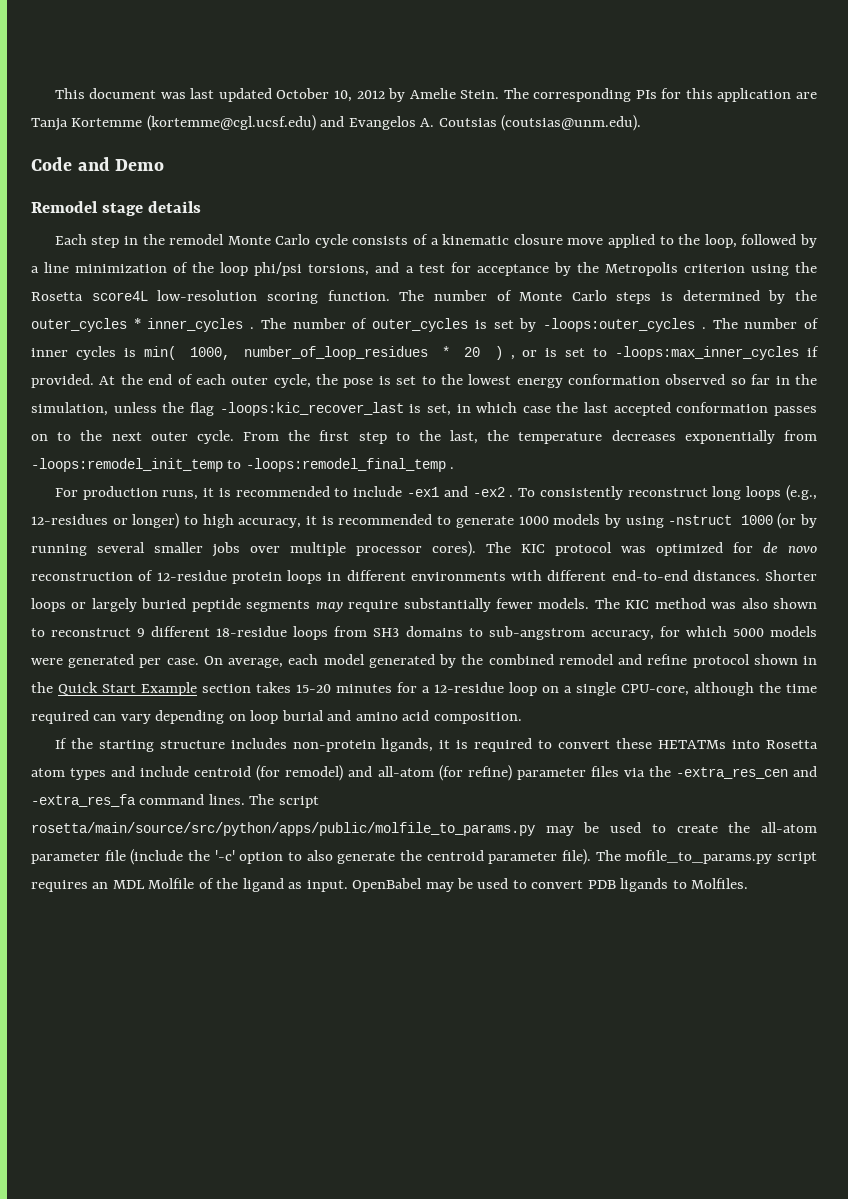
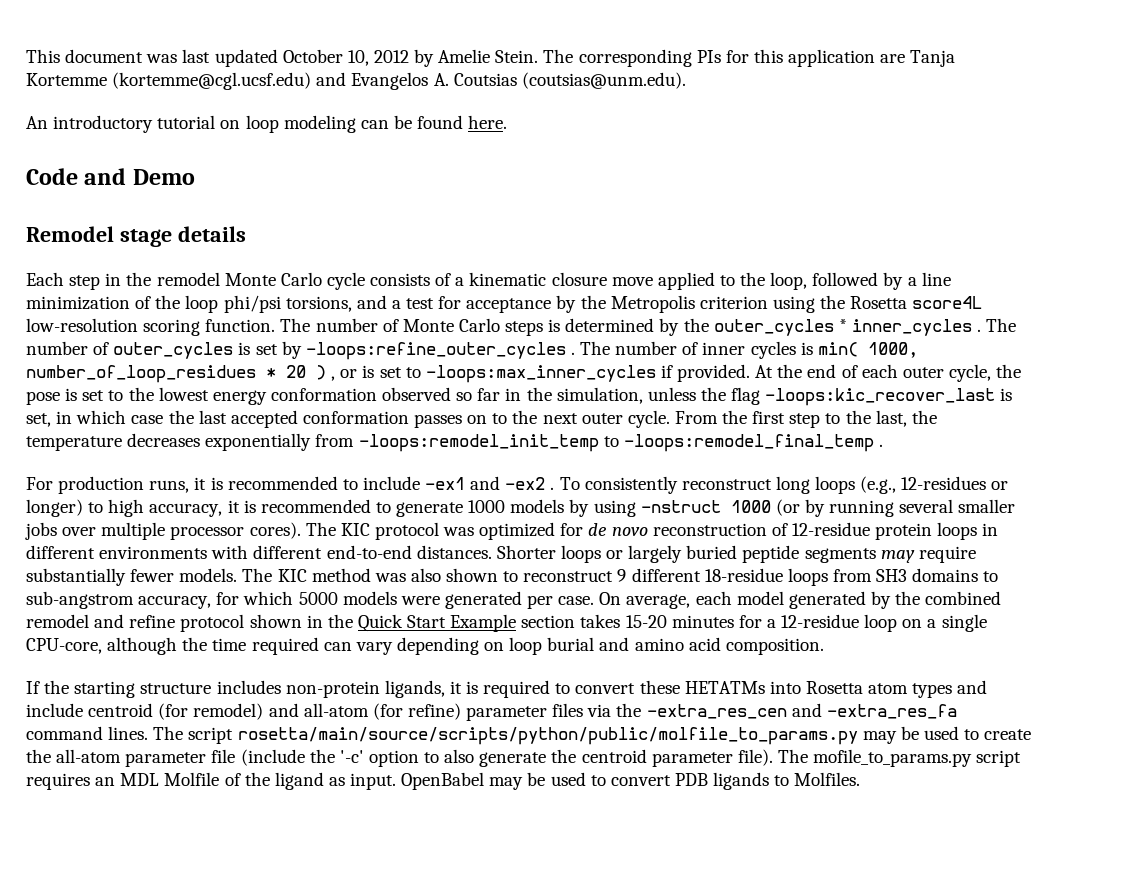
+ An introductory tutorial on loop modeling can be found here.
- The number of outer_cycles is set by -loops:outer_cycles .
+ The number of outer_cycles is set by -loops:refine_outer_cycles .
- The script rosetta/main/source/src/python/apps/public/molfile_to_params.py may be used to create the all-atom parameter file (include the '-c' option to also generate the centroid parameter file).
+ The script rosetta/main/source/scripts/python/public/molfile_to_params.py may be used to create the all-atom parameter file (include the '-c' option to also generate the centroid parameter file).

